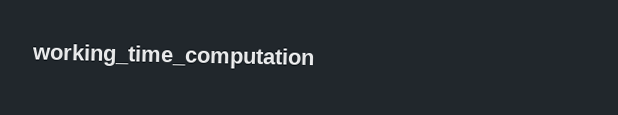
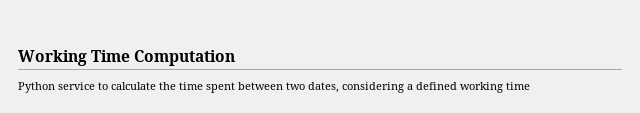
- working_time_computation
+ Working Time Computation
+ Python service to calculate the time spent between two dates, considering a defined working time

